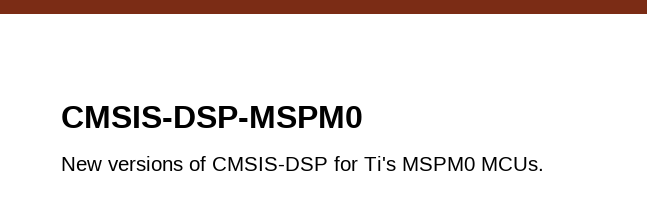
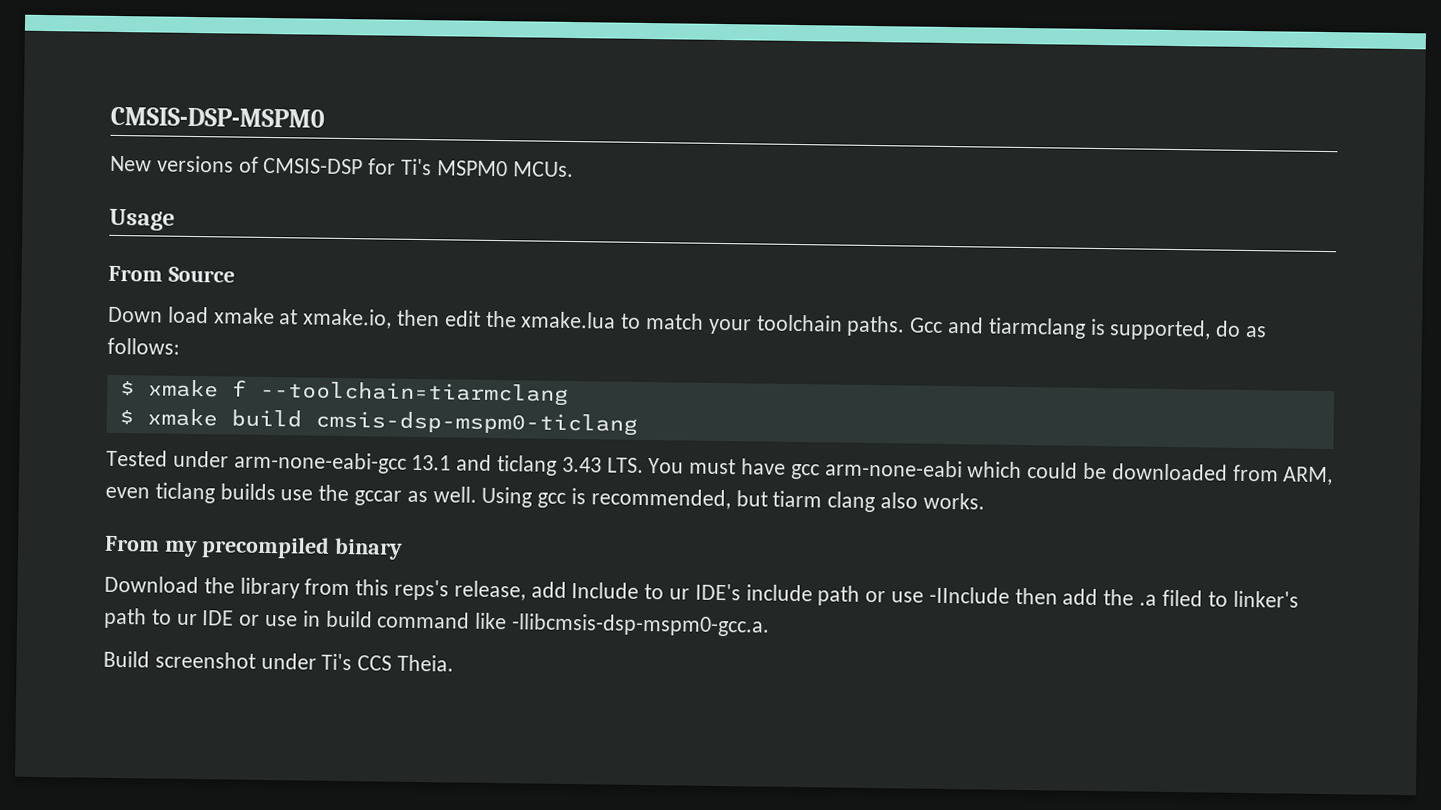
+ Usage
+ From Source
+ Down load xmake at xmake.io, then edit the xmake.lua to match your toolchain paths. Gcc and tiarmclang is supported, do as follows:
+ $ xmake f --toolchain=tiarmclang
+ $ xmake build cmsis-dsp-mspm0-ticlang
+ Tested under arm-none-eabi-gcc 13.1 and ticlang 3.43 LTS. You must have gcc arm-none-eabi which could be downloaded from ARM, even ticlang builds use the gccar as well. Using gcc is recommended, but tiarm clang also works.
+ From my precompiled binary
+ Download the library from this reps's release, add Include to ur IDE's include path or use -IInclude then add the .a filed to linker's path to ur IDE or use in build command like -llibcmsis-dsp-mspm0-gcc.a.
+ Build screenshot under Ti's CCS Theia.

